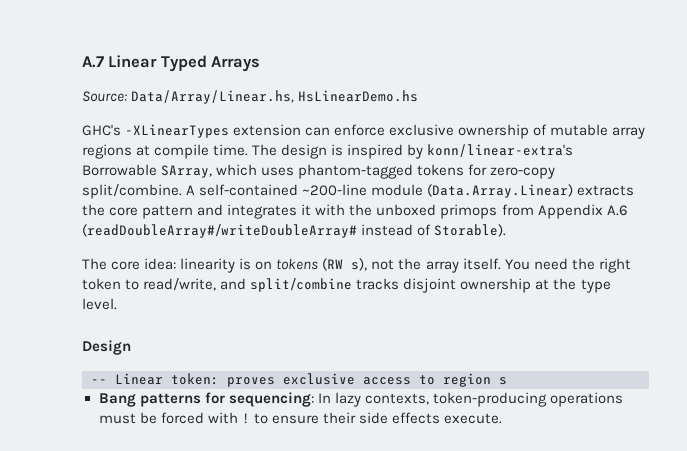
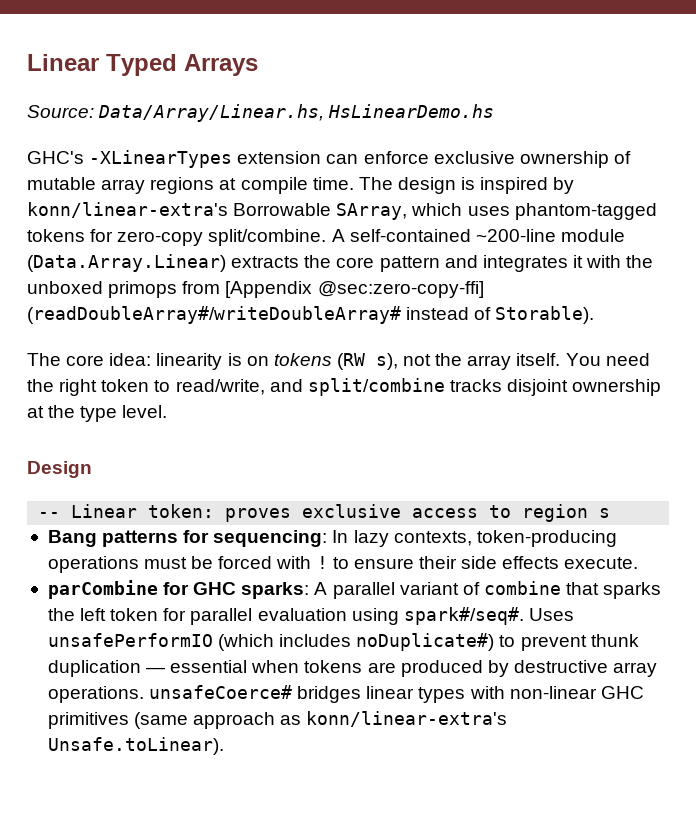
- A.7 Linear Typed Arrays
+ Linear Typed Arrays
- A self-contained ~200-line module (Data.Array.Linear) extracts the core pattern and integrates it with the unboxed primops from Appendix A.6 (readDoubleArray#/writeDoubleArray# instead of Storable).
+ A self-contained ~200-line module (Data.Array.Linear) extracts the core pattern and integrates it with the unboxed primops from [Appendix @sec:zero-copy-ffi] (readDoubleArray#/writeDoubleArray# instead of Storable).
+ parCombine for GHC sparks: A parallel variant of combine that sparks the left token for parallel evaluation using spark#/seq#. Uses unsafePerformIO (which includes noDuplicate#) to prevent thunk duplication — essential when tokens are produced by destructive array operations. unsafeCoerce# bridges linear types with non-linear GHC primitives (same approach as konn/linear-extra's Unsafe.toLinear).

